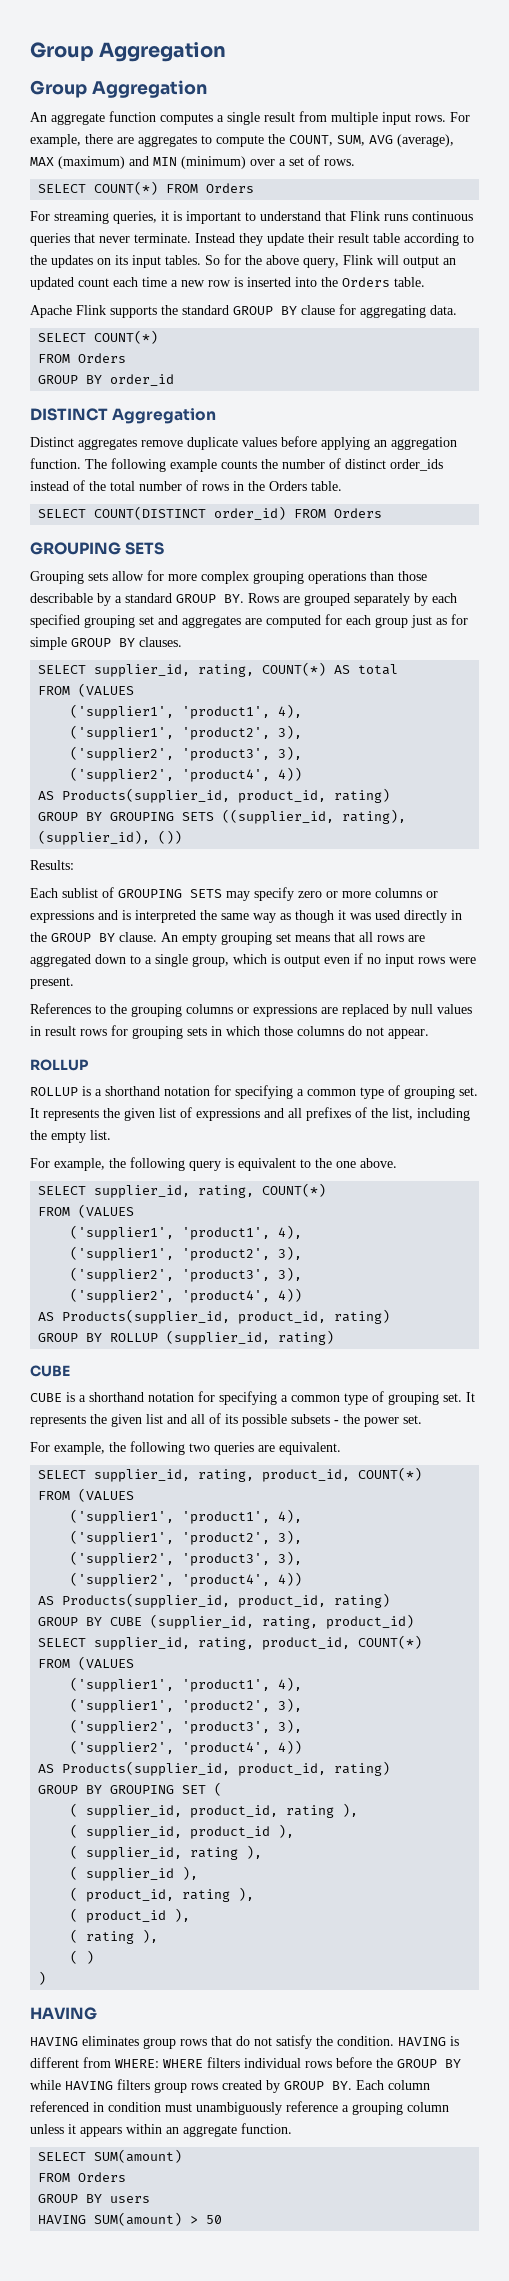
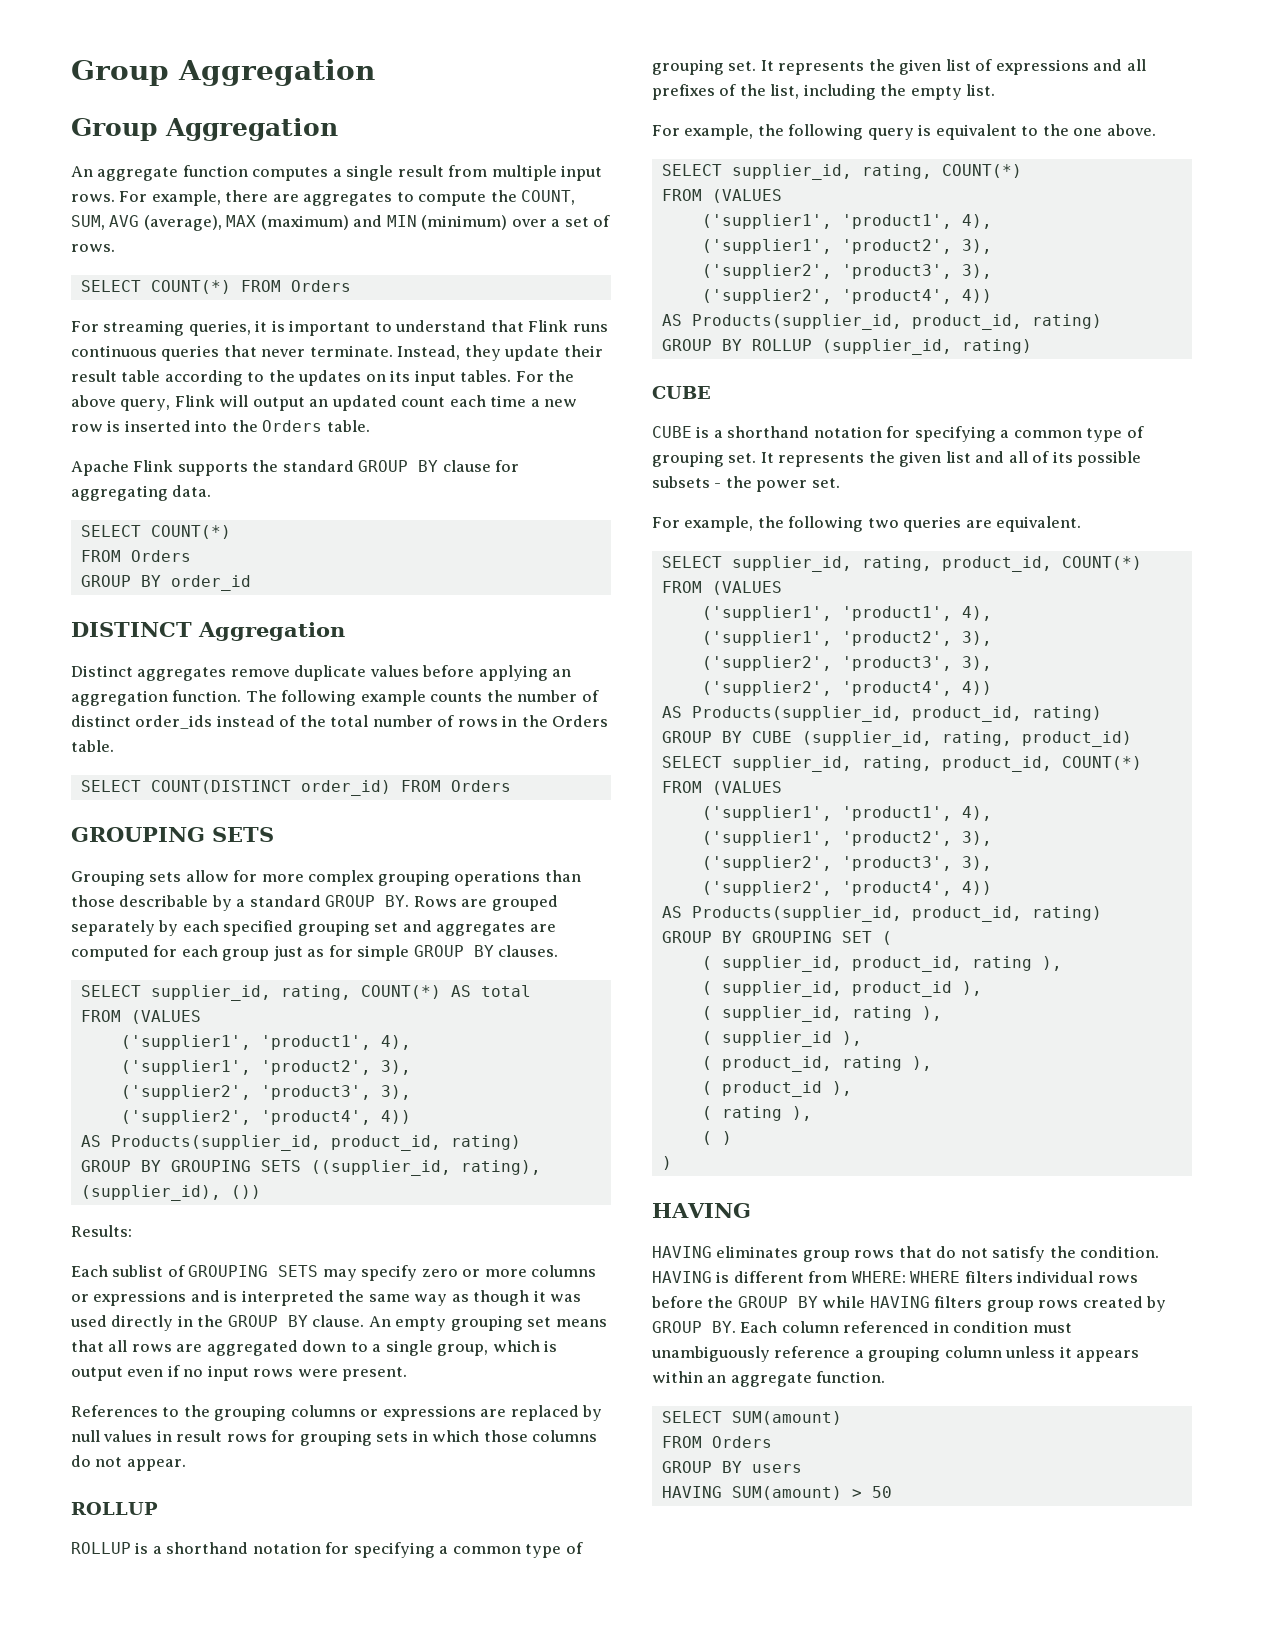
- Instead they update their result table according to the updates on its input tables.
+ Instead, they update their result table according to the updates on its input tables.
- So for the above query, Flink will output an updated count each time a new row is inserted into the Orders table.
+ For the above query, Flink will output an updated count each time a new row is inserted into the Orders table.

